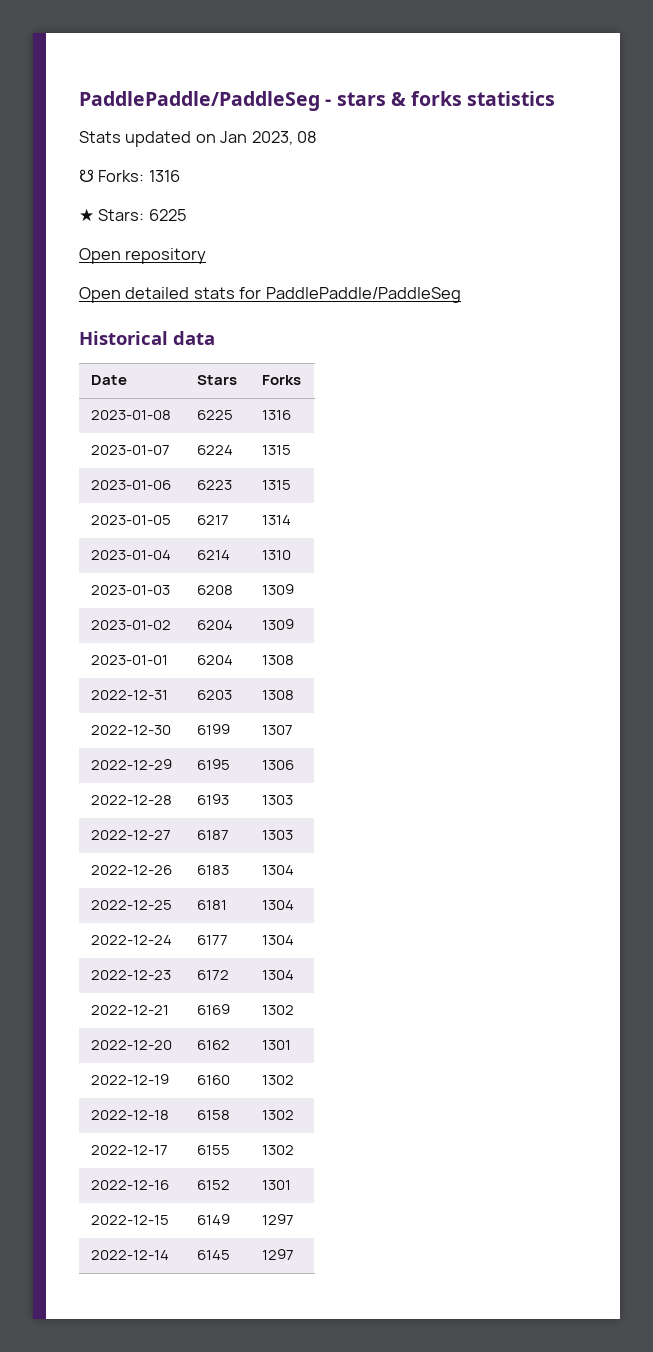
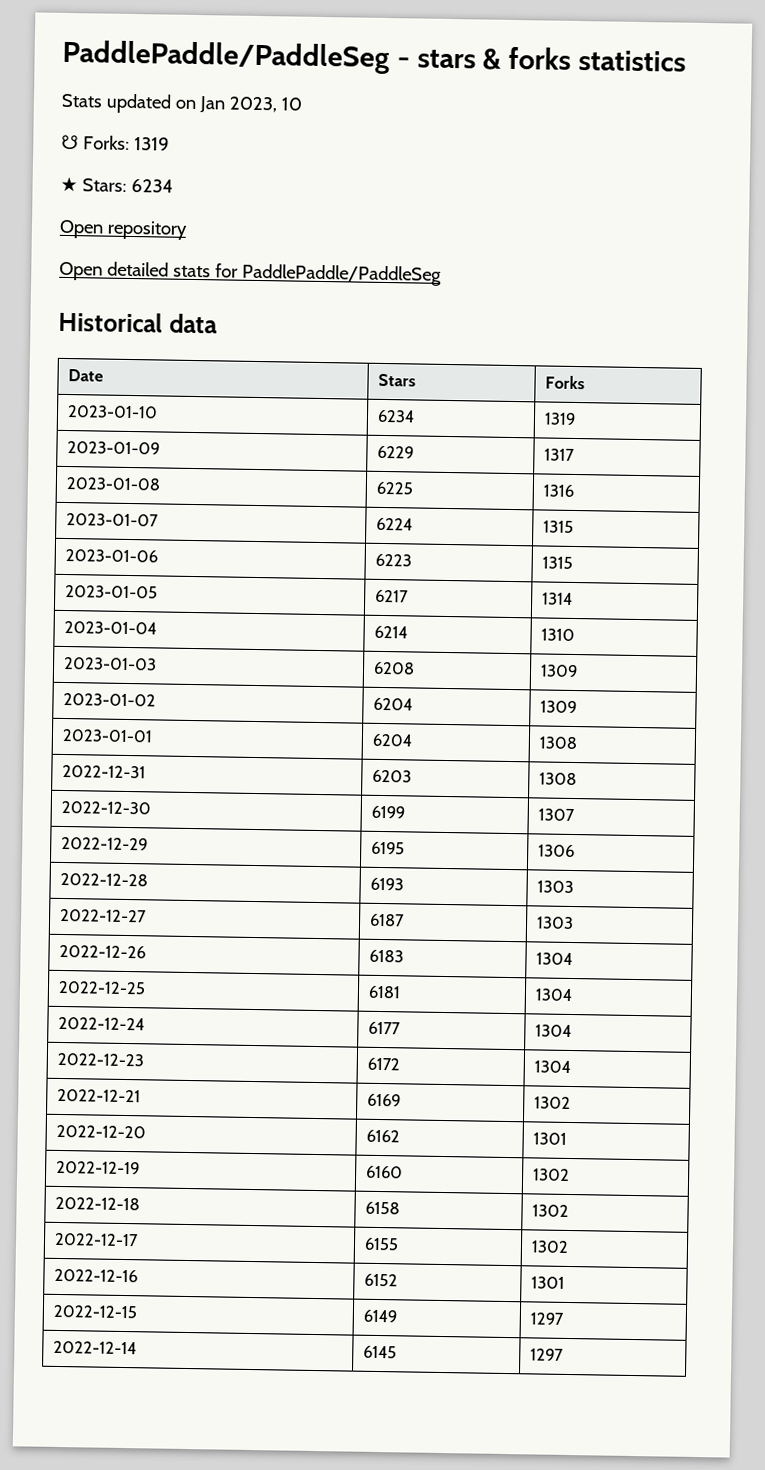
- Stats updated on Jan 2023, 08
+ Stats updated on Jan 2023, 10
- ☋ Forks: 1316
+ ☋ Forks: 1319
- ★ Stars: 6225
+ ★ Stars: 6234
+ 2023-01-10 | 6234 | 1319
+ 2023-01-09 | 6229 | 1317

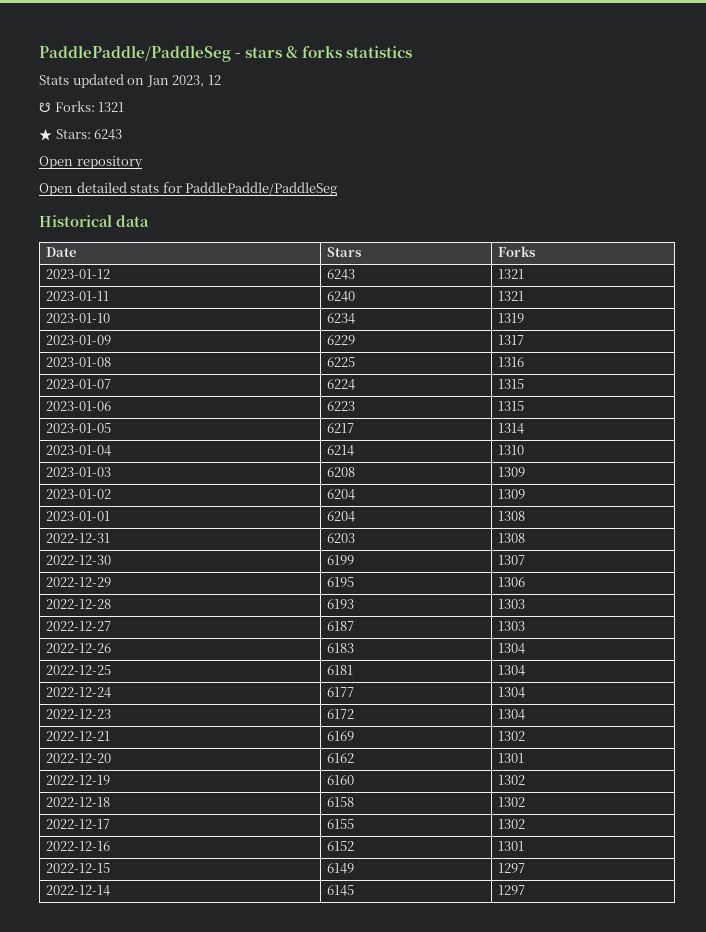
- Stats updated on Jan 2023, 10
+ Stats updated on Jan 2023, 12
- ☋ Forks: 1319
+ ☋ Forks: 1321
- ★ Stars: 6234
+ ★ Stars: 6243
+ 2023-01-12 | 6243 | 1321
+ 2023-01-11 | 6240 | 1321

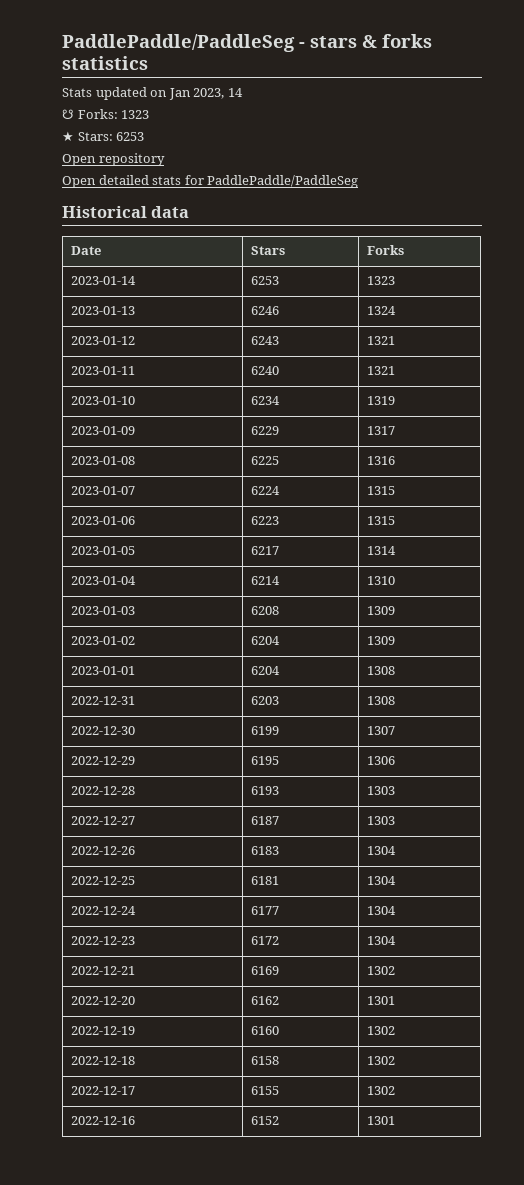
- Stats updated on Jan 2023, 12
+ Stats updated on Jan 2023, 14
- ☋ Forks: 1321
+ ☋ Forks: 1323
- ★ Stars: 6243
+ ★ Stars: 6253
+ 2023-01-14 | 6253 | 1323
+ 2023-01-13 | 6246 | 1324
- 2022-12-15 | 6149 | 1297
- 2022-12-14 | 6145 | 1297

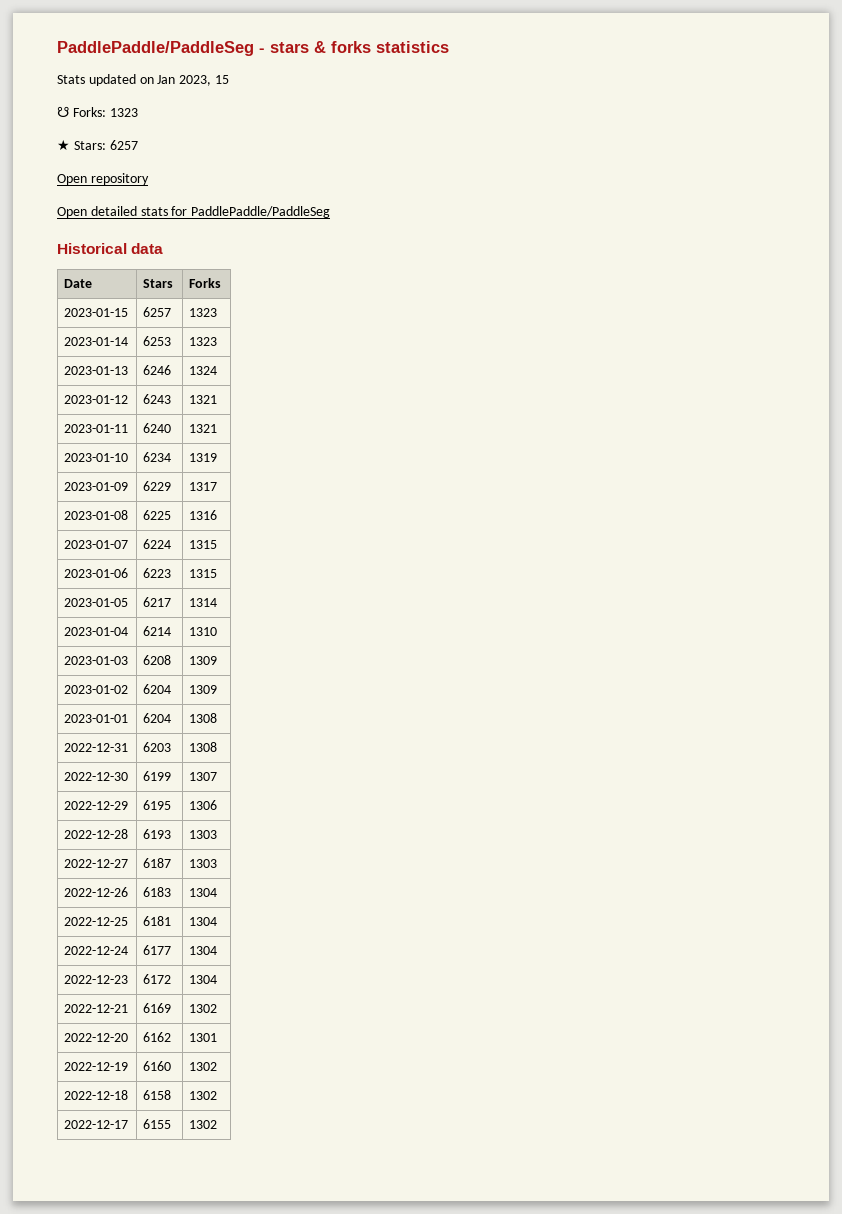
- Stats updated on Jan 2023, 14
+ Stats updated on Jan 2023, 15
- ★ Stars: 6253
+ ★ Stars: 6257
+ 2023-01-15 | 6257 | 1323
- 2022-12-16 | 6152 | 1301

